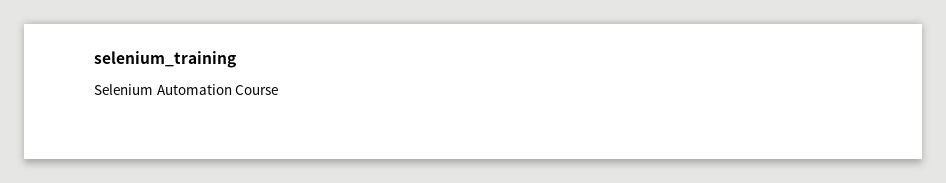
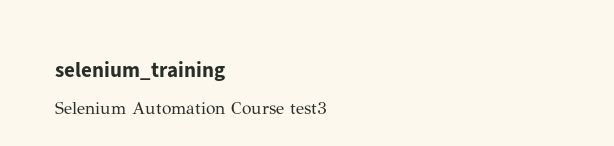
- Selenium Automation Course
+ Selenium Automation Course test3

